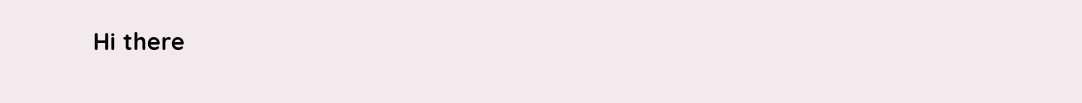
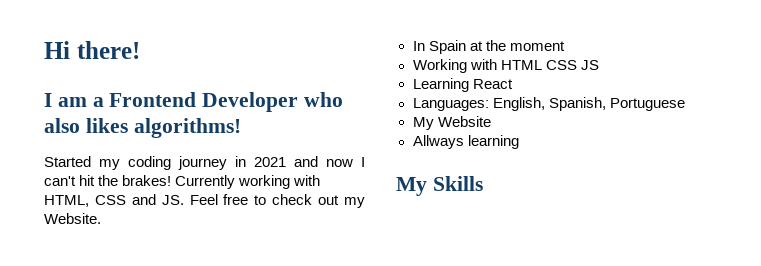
- Hi there
+ Hi there!
+ I am a Frontend Developer who also likes algorithms!
+ Started my coding journey in 2021 and now I can't hit the brakes! Currently working with HTML, CSS and JS. Feel free to check out my Website.
+ In Spain at the moment
+ Working with HTML CSS JS
+ Learning React
+ Languages: English, Spanish, Portuguese
+ My Website
+ Allways learning
+ My Skills

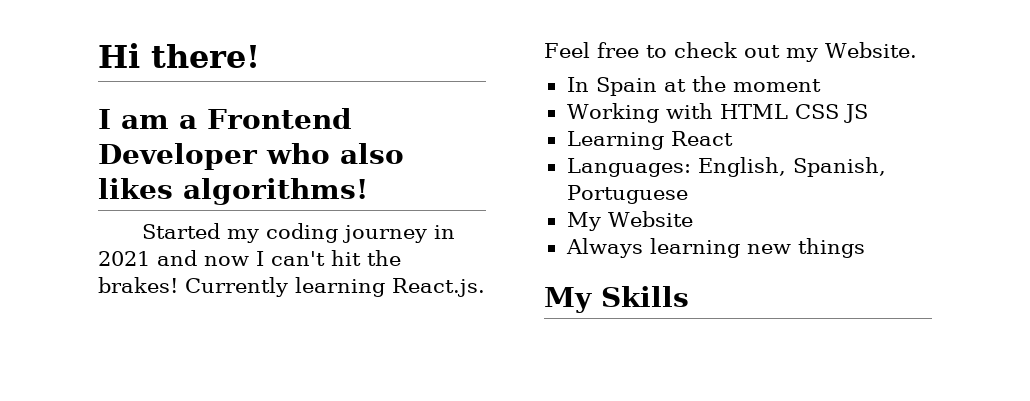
- Currently working with HTML, CSS and JS. Feel free to check out my Website.
+ Currently learning React.js. Feel free to check out my Website.
- Allways learning
+ Always learning new things

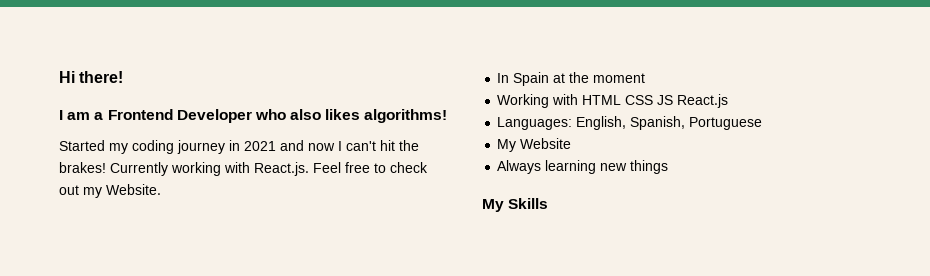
- Currently learning React.js. Feel free to check out my Website.
+ Currently working with React.js. Feel free to check out my Website.
- Working with HTML CSS JS
- Learning React
+ Working with HTML CSS JS React.js

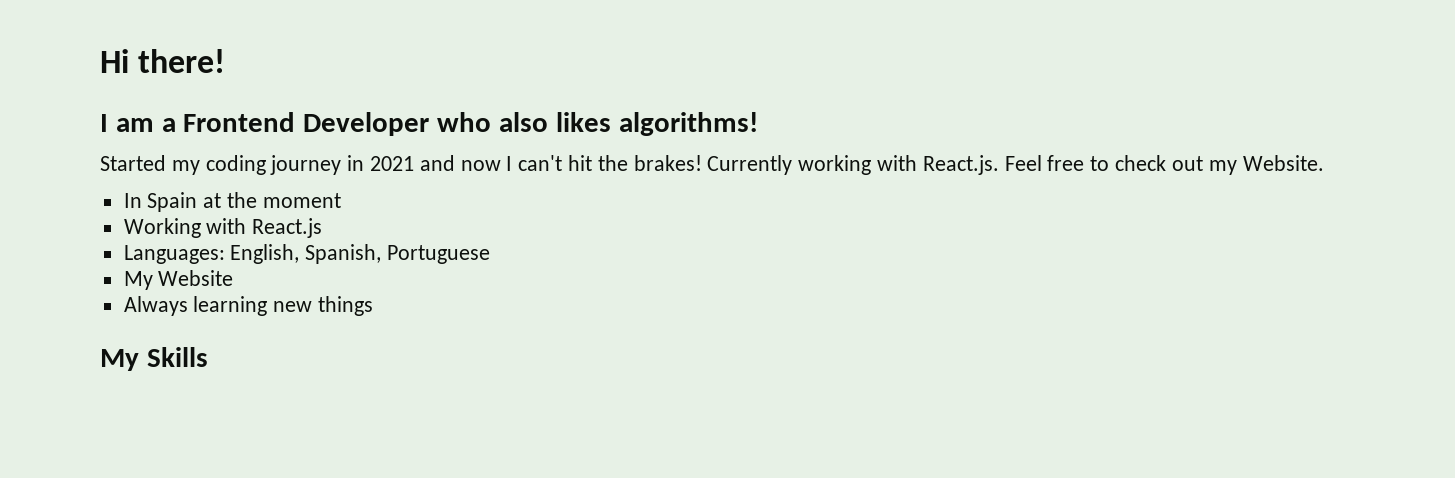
- Working with HTML CSS JS React.js
+ Working with React.js

